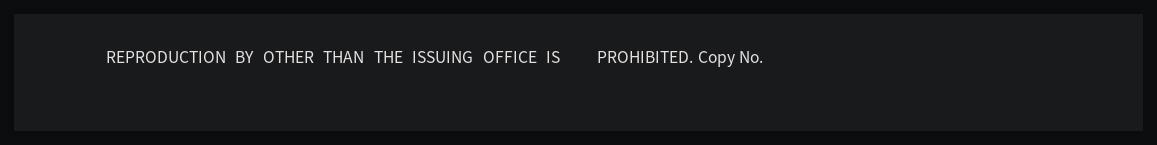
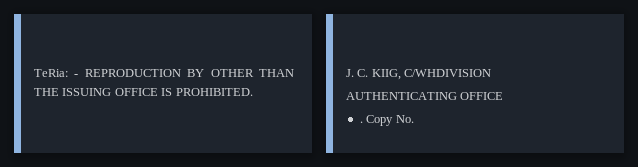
- REPRODUCTION BY OTHER THAN THE ISSUING OFFICE IS PROHIBITED.
+ TeRia: - REPRODUCTION BY OTHER THAN THE ISSUING OFFICE IS PROHIBITED.
+ J. C. KIIG, C/WHDIVISION
+ AUTHENTICATING OFFICE
+ .

